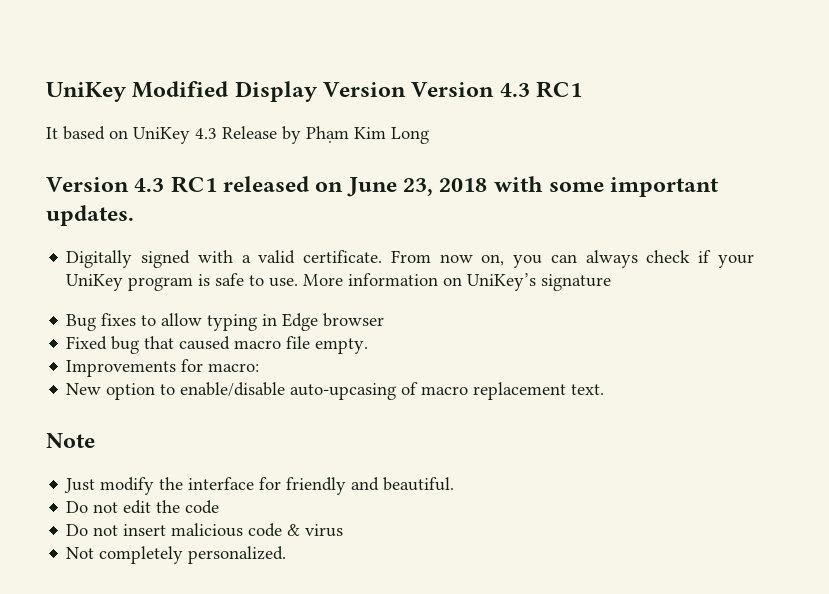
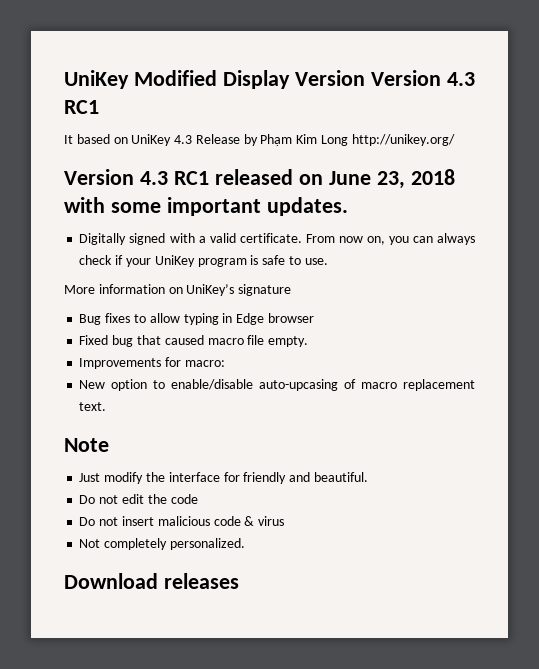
- It based on UniKey 4.3 Release by Phạm Kim Long
+ It based on UniKey 4.3 Release by Phạm Kim Long http://unikey.org/
- From now on, you can always check if your UniKey program is safe to use. More information on UniKey’s signature
+ From now on, you can always check if your UniKey program is safe to use.
+ More information on UniKey’s signature
+ Download releases

